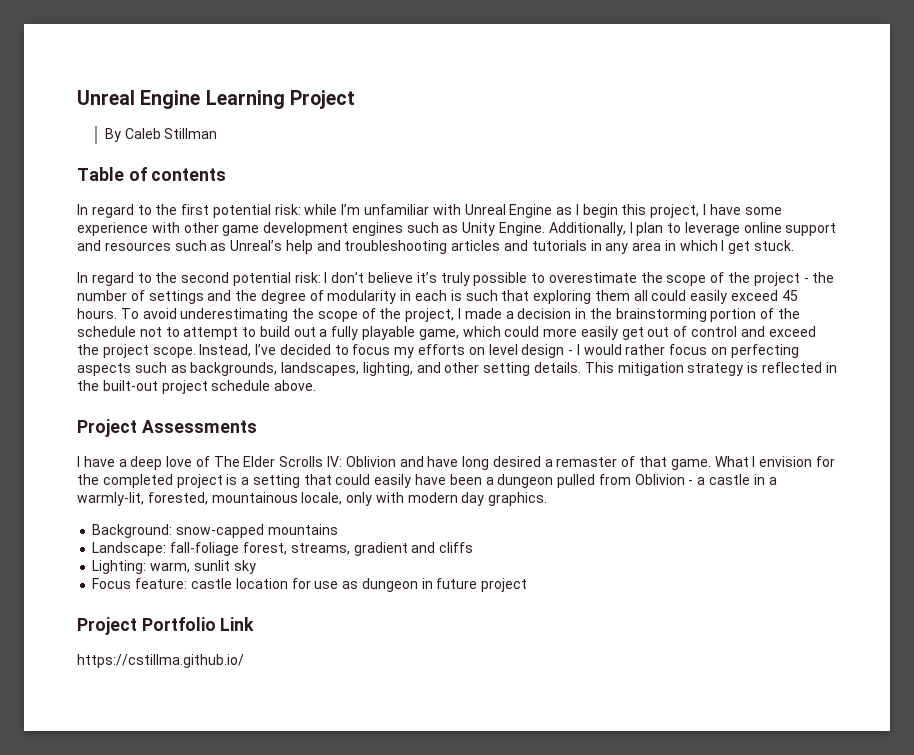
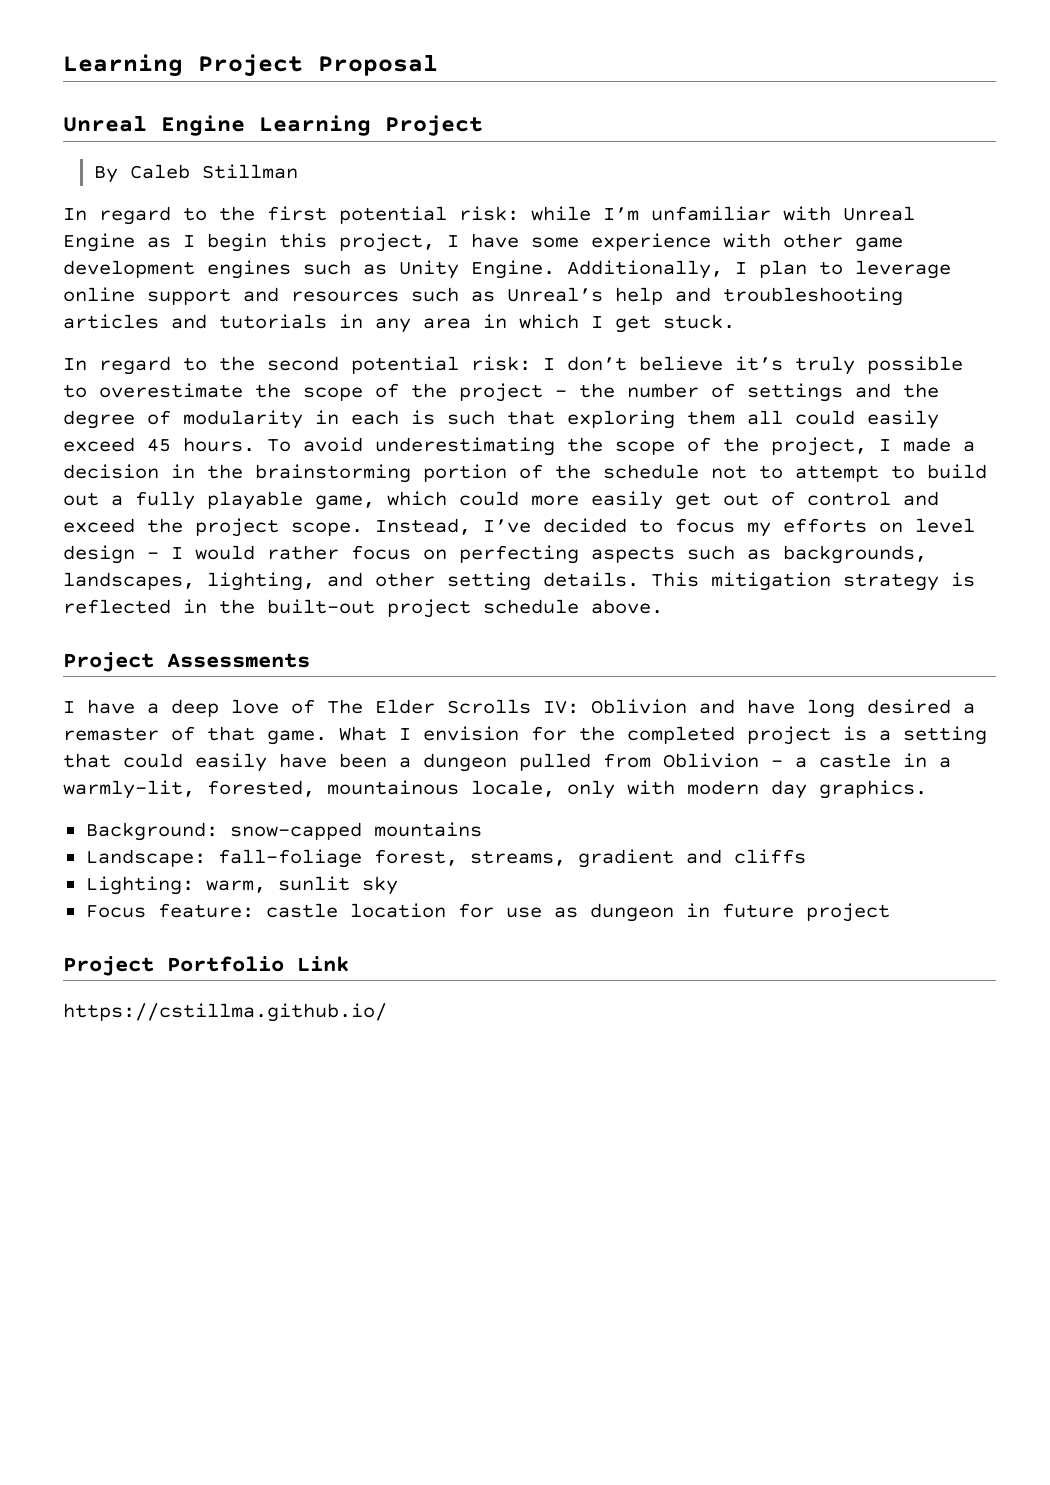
+ Learning Project Proposal
- Table of contents

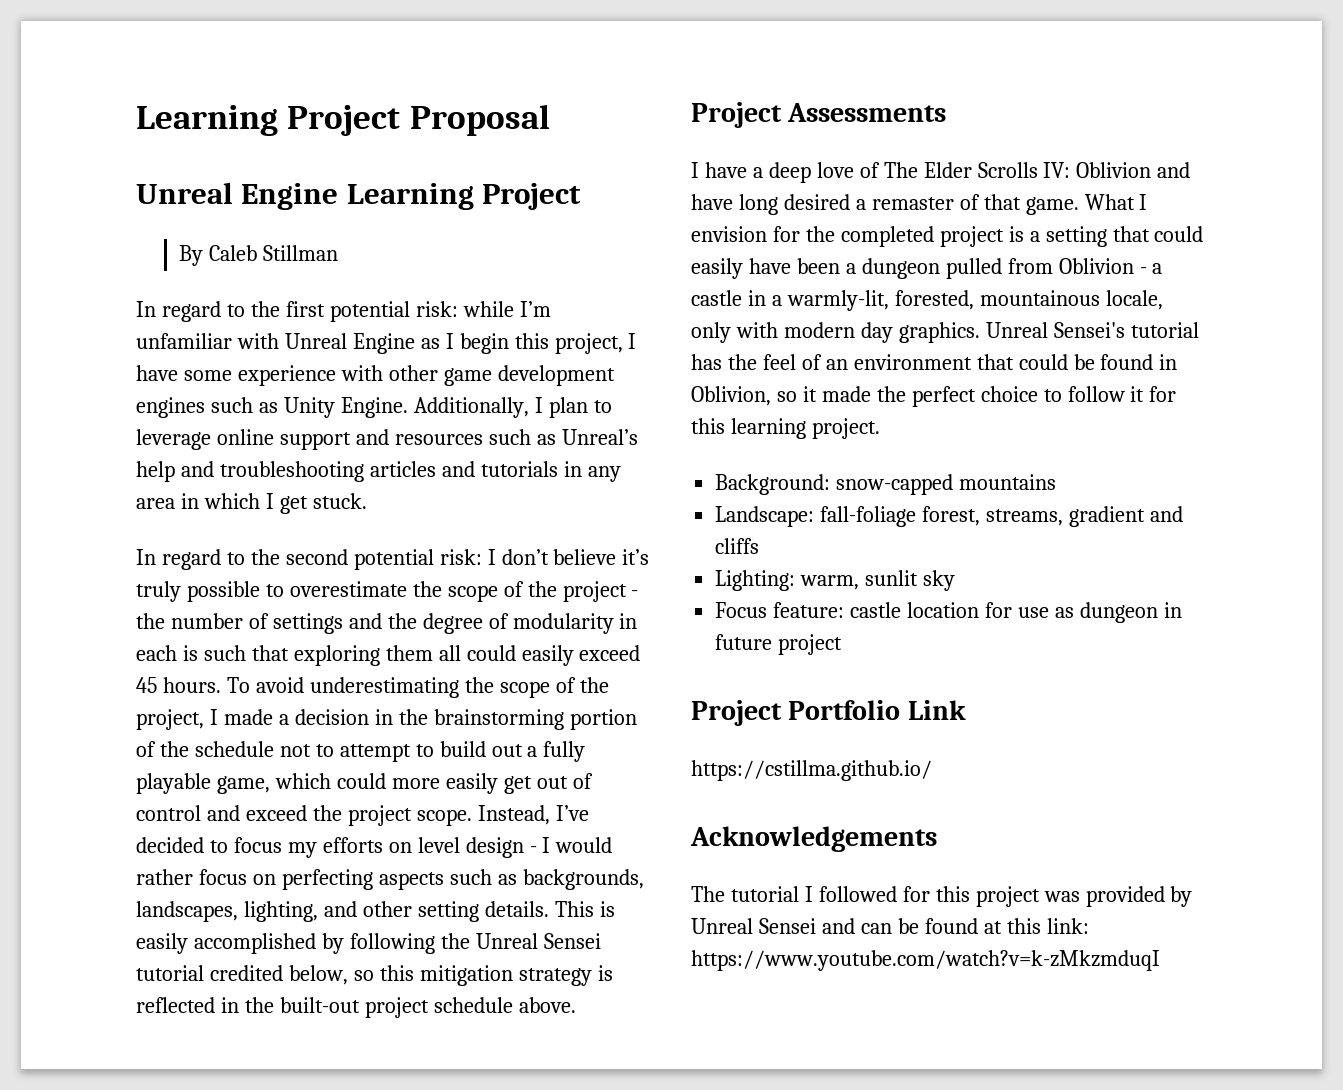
- This mitigation strategy is reflected in the built-out project schedule above.
+ This is easily accomplished by following the Unreal Sensei tutorial credited below, so this mitigation strategy is reflected in the built-out project schedule above.
+ Unreal Sensei's tutorial has the feel of an environment that could be found in Oblivion, so it made the perfect choice to follow it for this learning project.
+ Acknowledgements
+ The tutorial I followed for this project was provided by Unreal Sensei and can be found at this link: https://www.youtube.com/watch?v=k-zMkzmduqI

